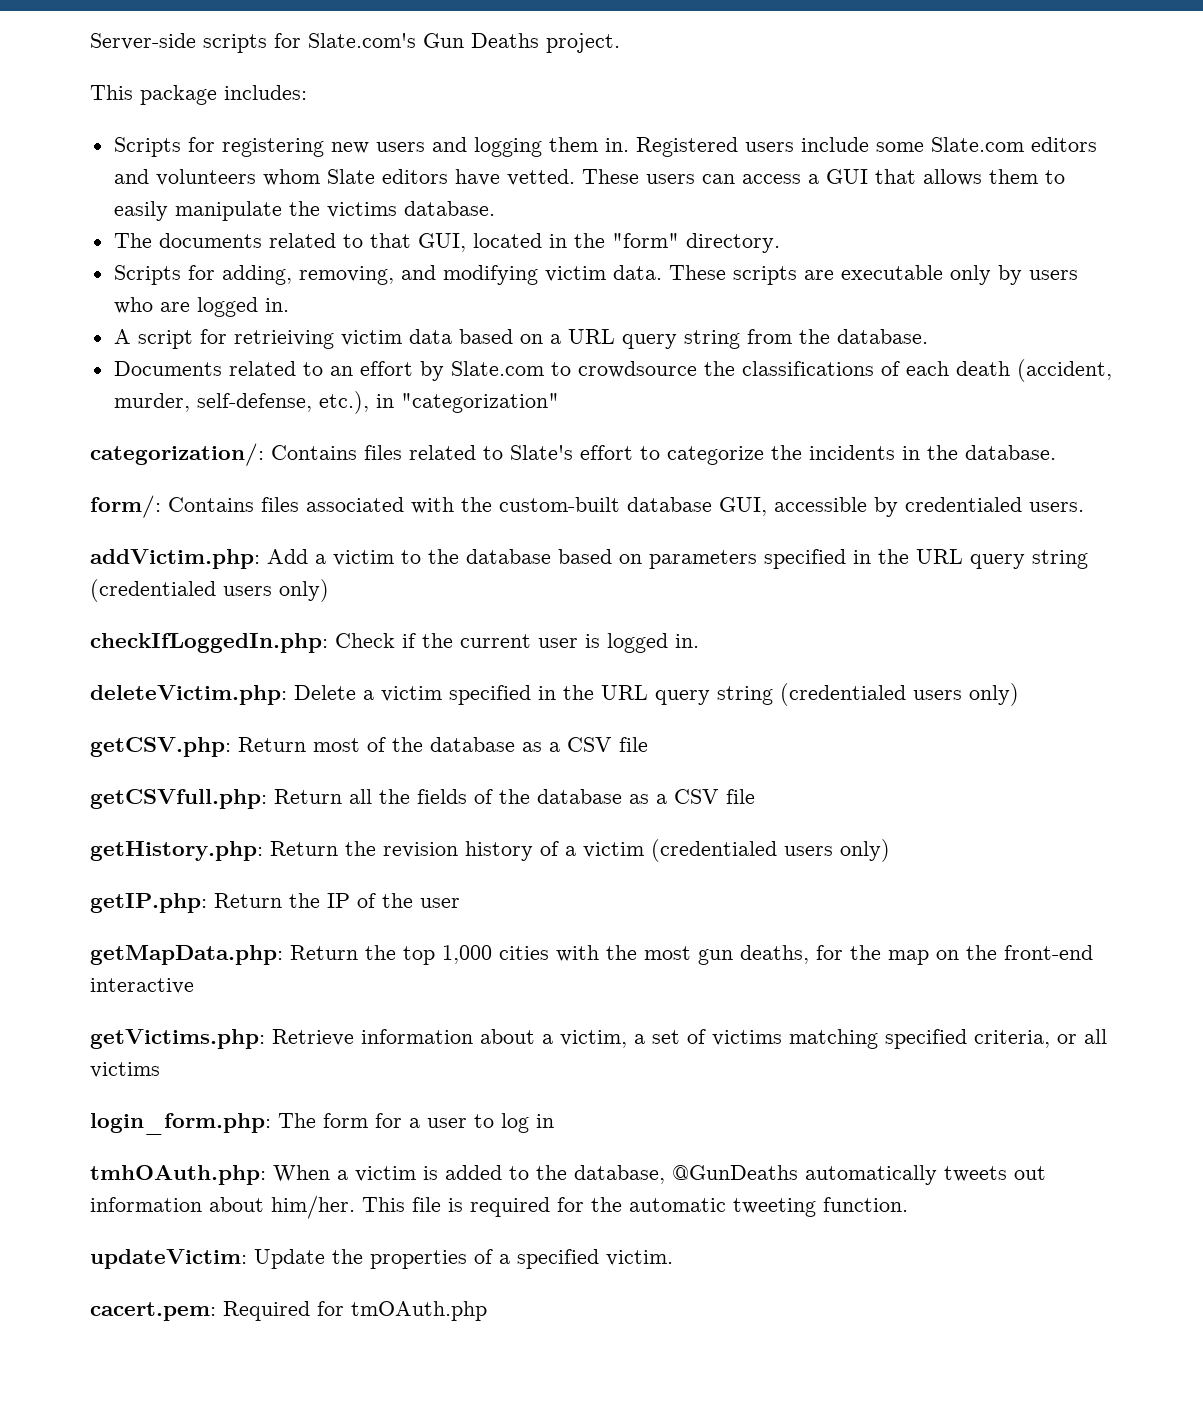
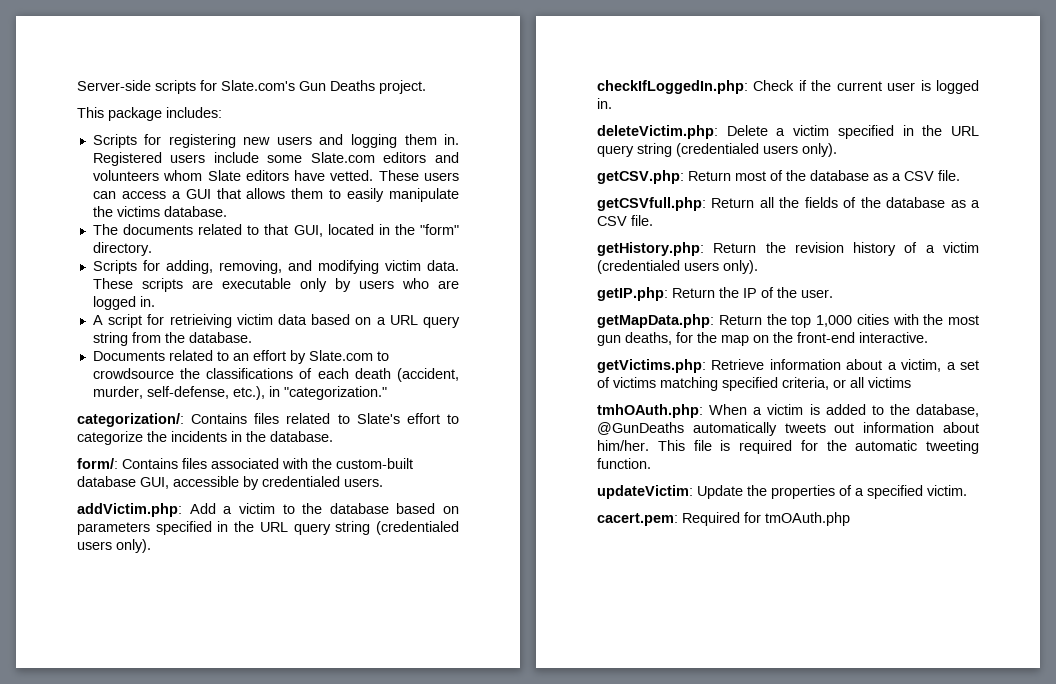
- Documents related to an effort by Slate.com to crowdsource the classifications of each death (accident, murder, self-defense, etc.), in "categorization"
+ Documents related to an effort by Slate.com to crowdsource the classifications of each death (accident, murder, self-defense, etc.), in "categorization."
- addVictim.php: Add a victim to the database based on parameters specified in the URL query string (credentialed users only)
+ addVictim.php: Add a victim to the database based on parameters specified in the URL query string (credentialed users only).
- deleteVictim.php: Delete a victim specified in the URL query string (credentialed users only)
+ deleteVictim.php: Delete a victim specified in the URL query string (credentialed users only).
- getCSV.php: Return most of the database as a CSV file
+ getCSV.php: Return most of the database as a CSV file.
- getCSVfull.php: Return all the fields of the database as a CSV file
+ getCSVfull.php: Return all the fields of the database as a CSV file.
- getHistory.php: Return the revision history of a victim (credentialed users only)
+ getHistory.php: Return the revision history of a victim (credentialed users only).
- getIP.php: Return the IP of the user
+ getIP.php: Return the IP of the user.
- getMapData.php: Return the top 1,000 cities with the most gun deaths, for the map on the front-end interactive
+ getMapData.php: Return the top 1,000 cities with the most gun deaths, for the map on the front-end interactive.
- login_form.php: The form for a user to log in

